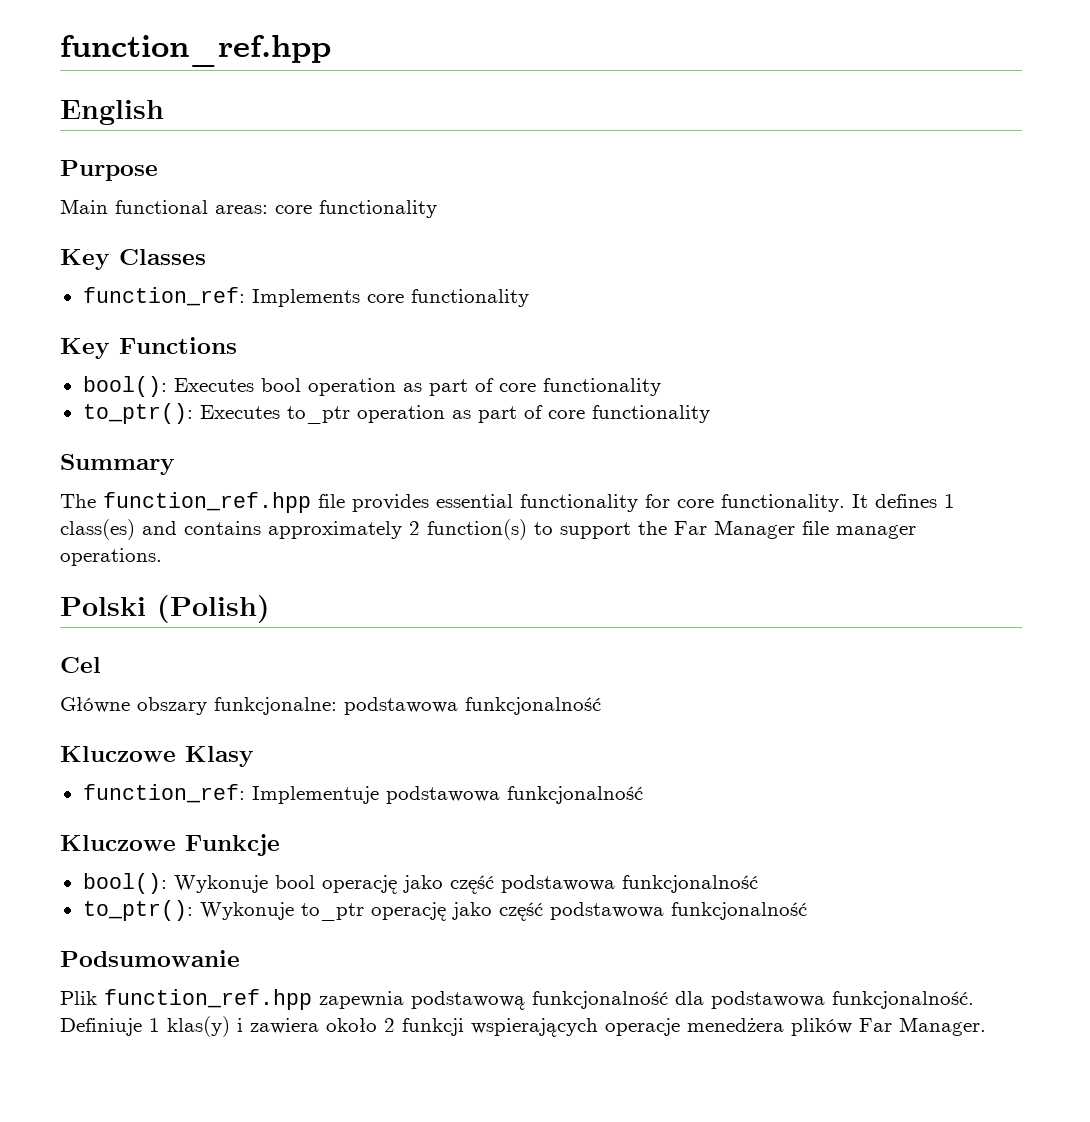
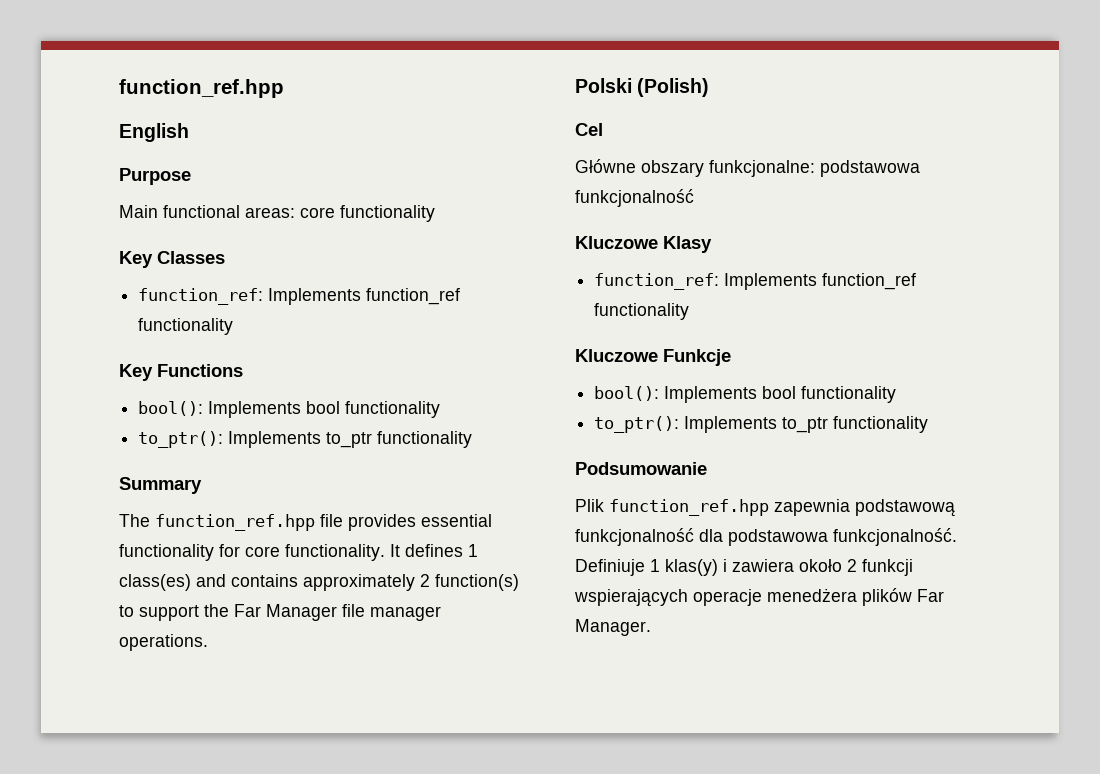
  Key Classes
- function_ref: Implements core functionality
+ function_ref: Implements function_ref functionality
  Key Functions
- bool(): Executes bool operation as part of core functionality
- to_ptr(): Executes to_ptr operation as part of core functionality
+ bool(): Implements bool functionality
+ to_ptr(): Implements to_ptr functionality
  Kluczowe Klasy
- function_ref: Implementuje podstawowa funkcjonalność
+ function_ref: Implements function_ref functionality
  Kluczowe Funkcje
- bool(): Wykonuje bool operację jako część podstawowa funkcjonalność
- to_ptr(): Wykonuje to_ptr operację jako część podstawowa funkcjonalność
+ bool(): Implements bool functionality
+ to_ptr(): Implements to_ptr functionality

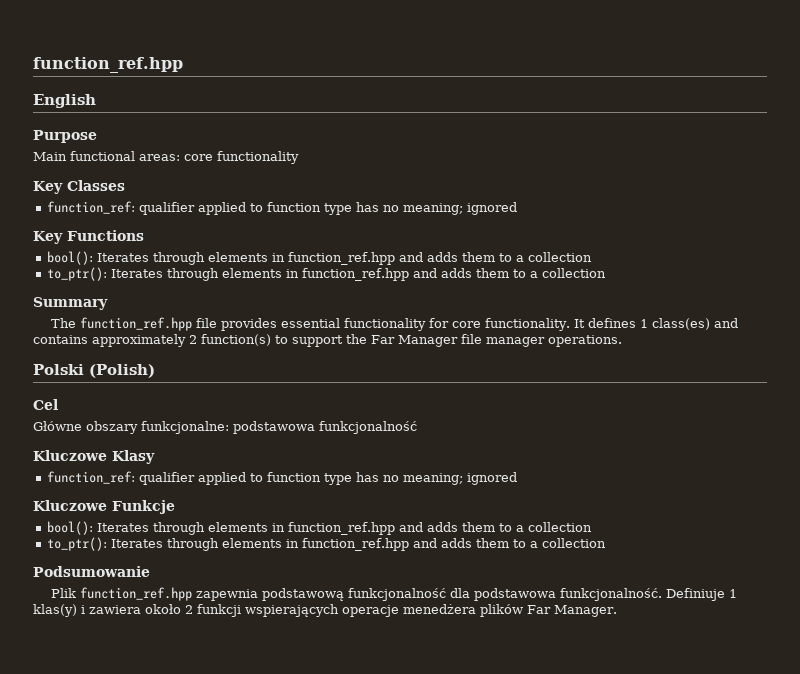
  Key Classes
- function_ref: Implements function_ref functionality
+ function_ref: qualifier applied to function type has no meaning; ignored
  Key Functions
- bool(): Implements bool functionality
- to_ptr(): Implements to_ptr functionality
+ bool(): Iterates through elements in function_ref.hpp and adds them to a collection
+ to_ptr(): Iterates through elements in function_ref.hpp and adds them to a collection
  Kluczowe Klasy
- function_ref: Implements function_ref functionality
+ function_ref: qualifier applied to function type has no meaning; ignored
  Kluczowe Funkcje
- bool(): Implements bool functionality
- to_ptr(): Implements to_ptr functionality
+ bool(): Iterates through elements in function_ref.hpp and adds them to a collection
+ to_ptr(): Iterates through elements in function_ref.hpp and adds them to a collection

